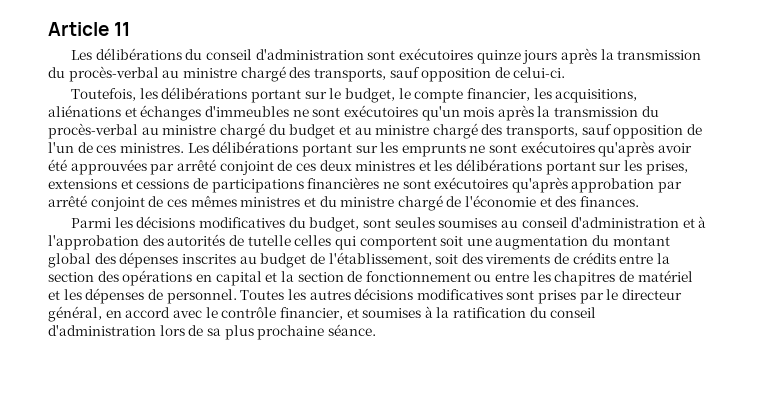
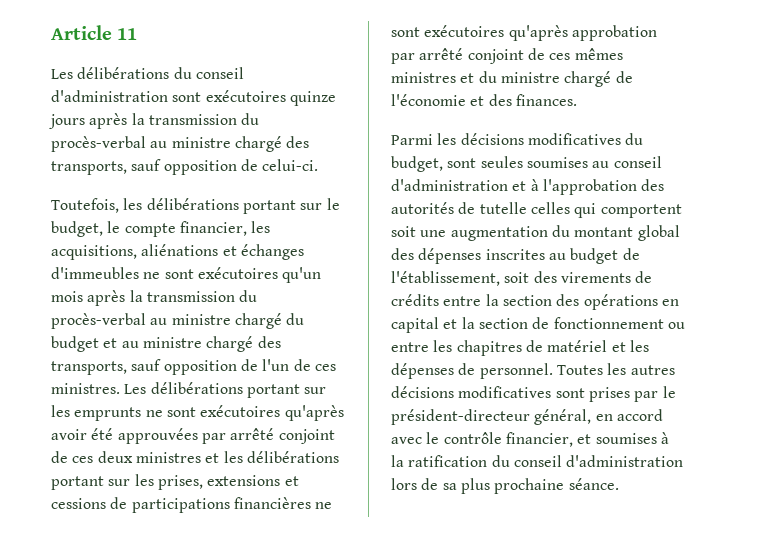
- Toutes les autres décisions modificatives sont prises par le directeur général, en accord avec le contrôle financier, et soumises à la ratification du conseil d'administration lors de sa plus prochaine séance.
+ Toutes les autres décisions modificatives sont prises par le président-directeur général, en accord avec le contrôle financier, et soumises à la ratification du conseil d'administration lors de sa plus prochaine séance.

